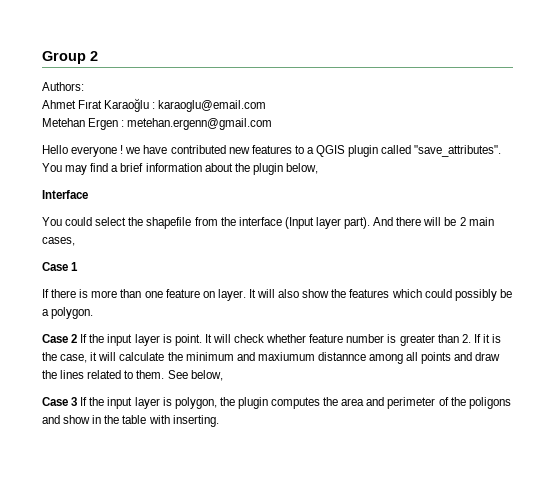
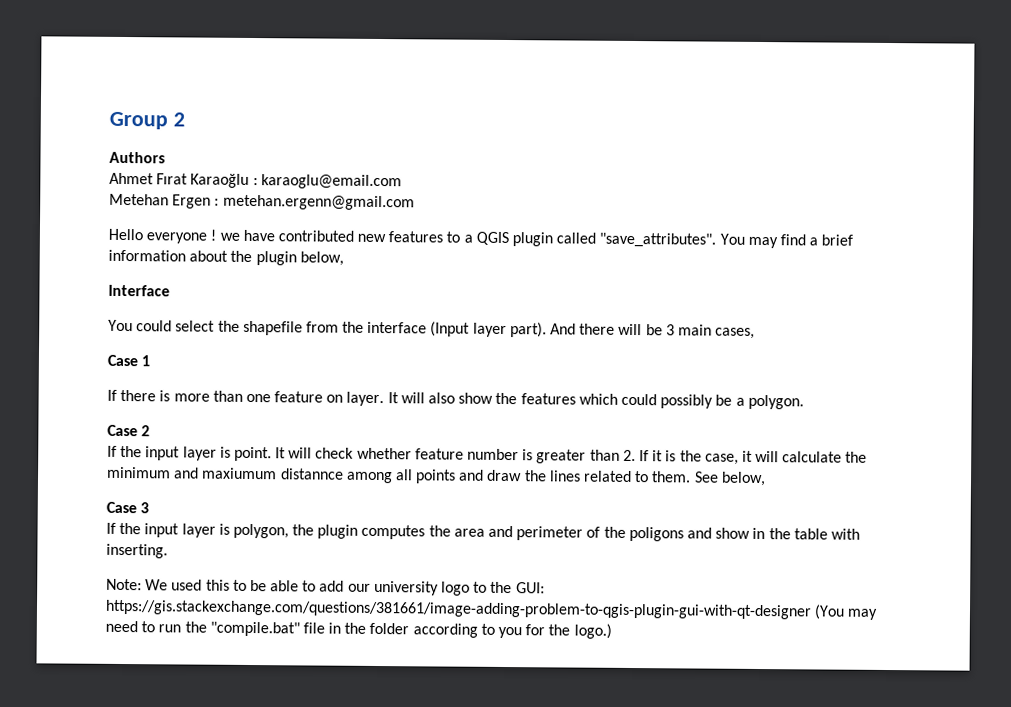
- Authors:
+ Authors
- And there will be 2 main cases,
+ And there will be 3 main cases,
- Case 2 If the input layer is point.
+ Case 2
+ If the input layer is point.
- Case 3 If the input layer is polygon, the plugin computes the area and perimeter of the poligons and show in the table with inserting.
+ Case 3
+ If the input layer is polygon, the plugin computes the area and perimeter of the poligons and show in the table with inserting.
+ Note: We used this to be able to add our university logo to the GUI: https://gis.stackexchange.com/questions/381661/image-adding-problem-to-qgis-plugin-gui-with-qt-designer (You may need to run the "compile.bat" file in the folder according to you for the logo.)

